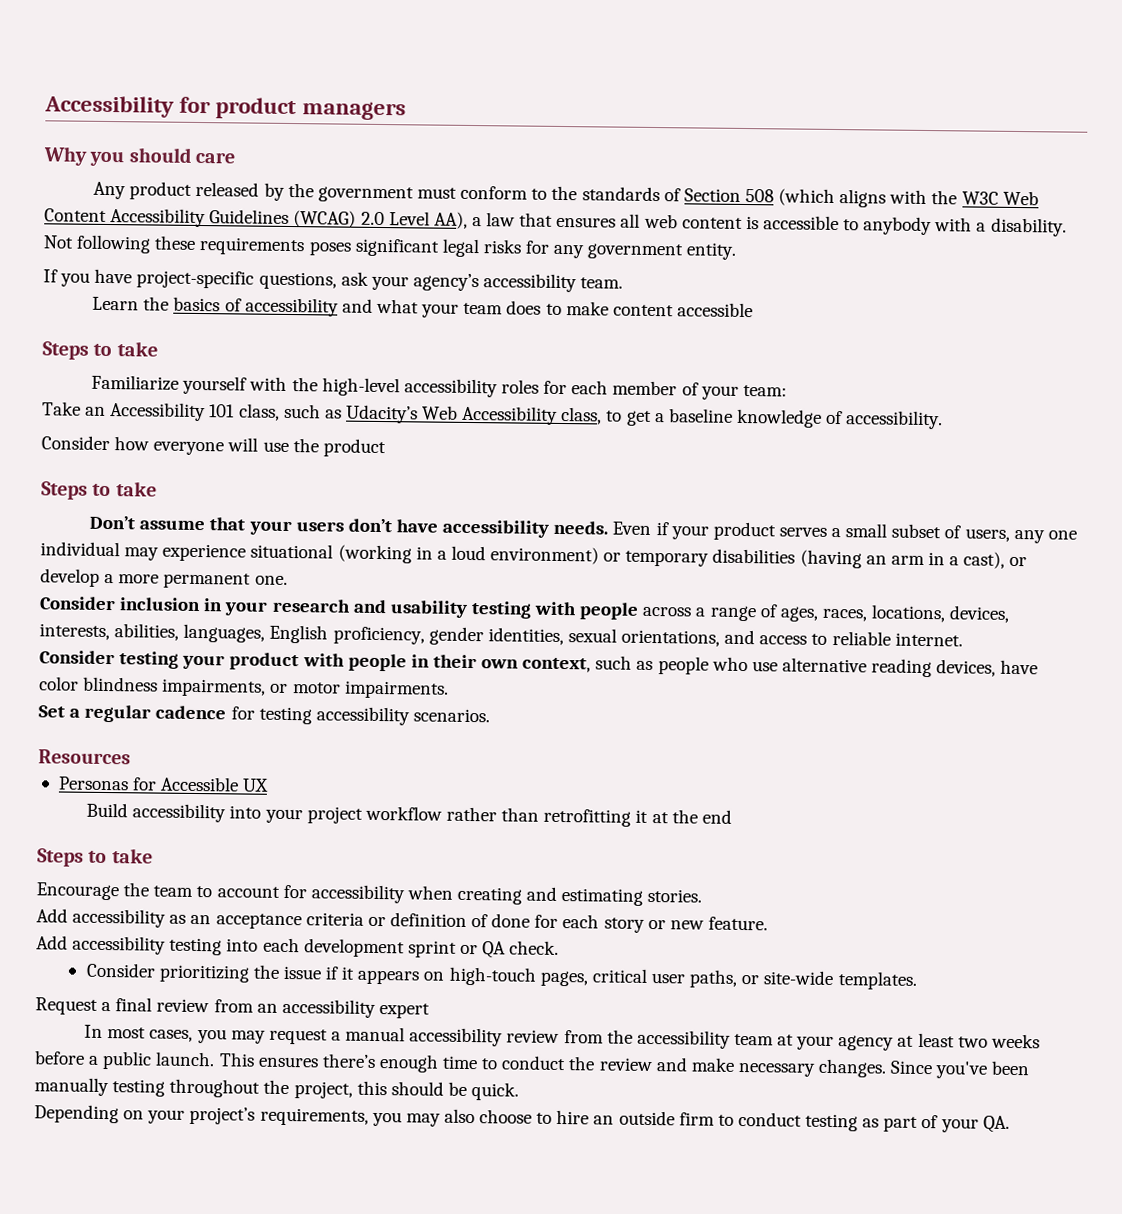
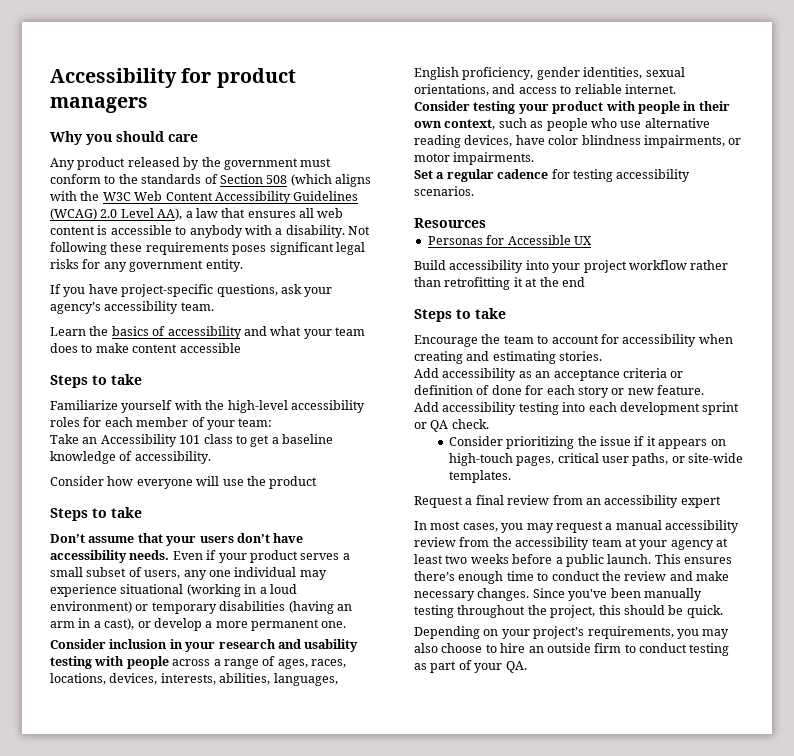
- Take an Accessibility 101 class, such as Udacity’s Web Accessibility class, to get a baseline knowledge of accessibility.
+ Take an Accessibility 101 class to get a baseline knowledge of accessibility.

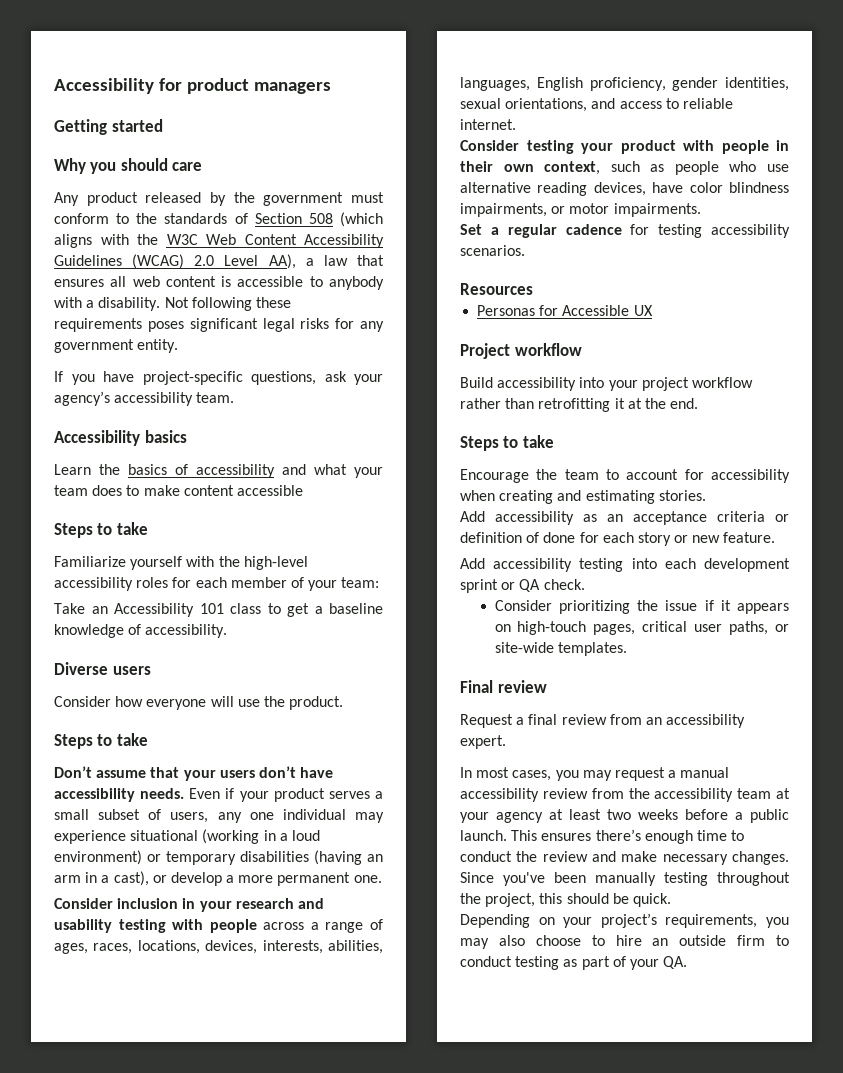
+ Getting started
+ Accessibility basics
+ Diverse users
- Consider how everyone will use the product
+ Consider how everyone will use the product.
+ Project workflow
- Build accessibility into your project workflow rather than retrofitting it at the end
+ Build accessibility into your project workflow rather than retrofitting it at the end.
+ Final review
- Request a final review from an accessibility expert
+ Request a final review from an accessibility expert.

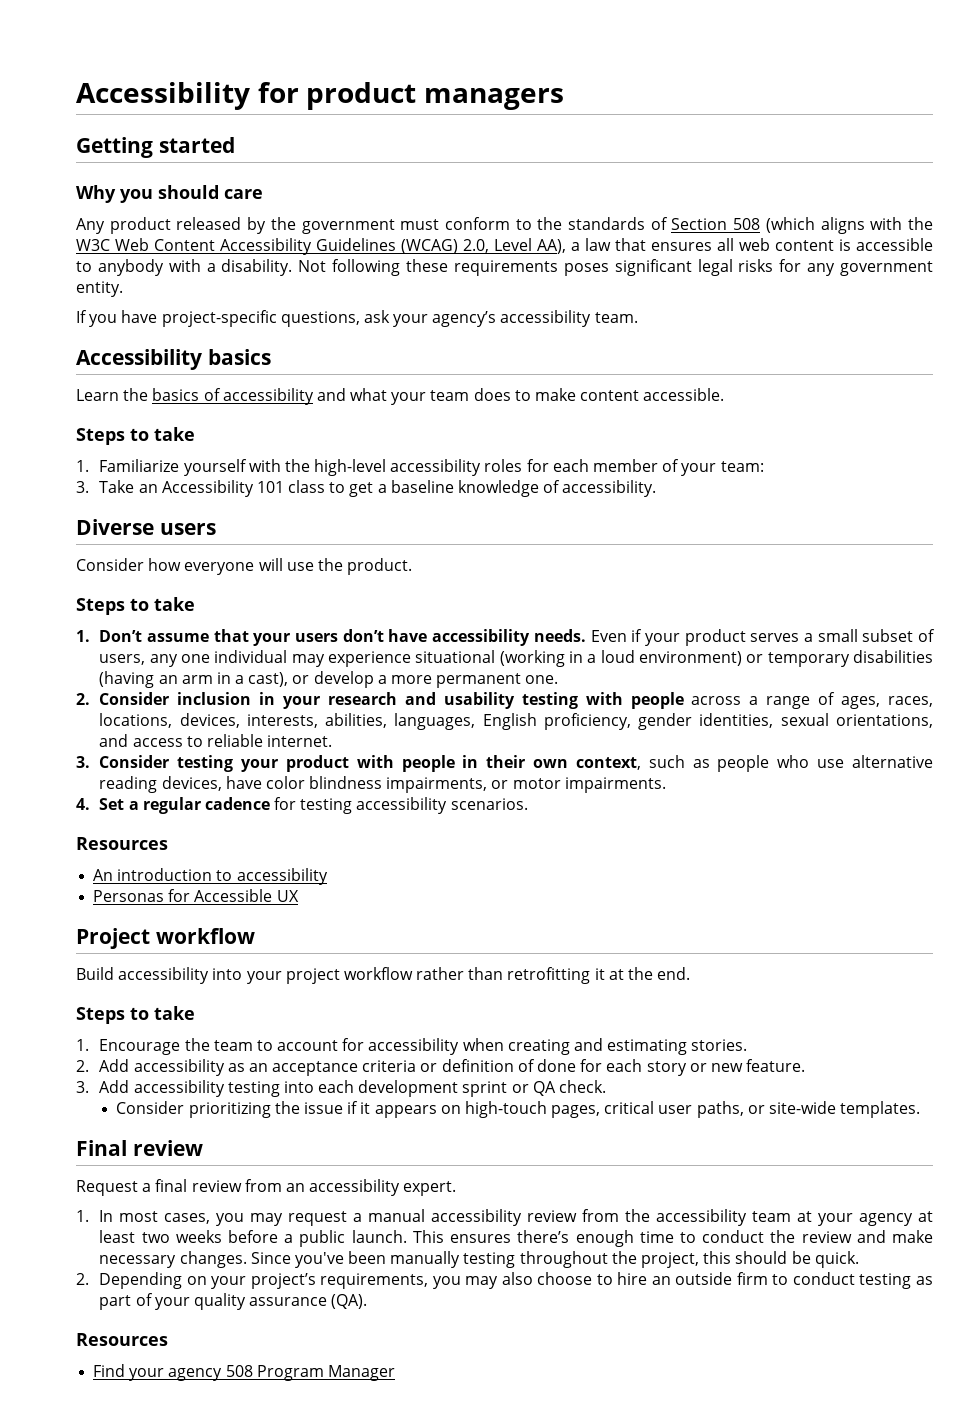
- Any product released by the government must conform to the standards of Section 508 (which aligns with the W3C Web Content Accessibility Guidelines (WCAG) 2.0 Level AA), a law that ensures all web content is accessible to anybody with a disability.
+ Any product released by the government must conform to the standards of Section 508 (which aligns with the W3C Web Content Accessibility Guidelines (WCAG) 2.0, Level AA), a law that ensures all web content is accessible to anybody with a disability.
- Learn the basics of accessibility and what your team does to make content accessible
+ Learn the basics of accessibility and what your team does to make content accessible.
  Steps to take
- Familiarize yourself with the high-level accessibility roles for each member of your team:
+ 1. Familiarize yourself with the high-level accessibility roles for each member of your team:
- Take an Accessibility 101 class to get a baseline knowledge of accessibility.
+ 3. Take an Accessibility 101 class to get a baseline knowledge of accessibility.
- Don’t assume that your users don’t have accessibility needs.
+ 1. Don’t assume that your users don’t have accessibility needs.
- Consider inclusion in your research and usability testing with people across a range of ages, races, locations, devices, interests, abilities, languages, English proficiency, gender identities, sexual orientations, and access to reliable internet.
+ 2. Consider inclusion in your research and usability testing with people across a range of ages, races, locations, devices, interests, abilities, languages, English proficiency, gender identities, sexual orientations, and access to reliable internet.
- Consider testing your product with people in their own context, such as people who use alternative reading devices, have color blindness impairments, or motor impairments.
+ 3. Consider testing your product with people in their own context, such as people who use alternative reading devices, have color blindness impairments, or motor impairments.
- Set a regular cadence for testing accessibility scenarios.
+ 4. Set a regular cadence for testing accessibility scenarios.
+ An introduction to accessibility
- Encourage the team to account for accessibility when creating and estimating stories.
+ 1. Encourage the team to account for accessibility when creating and estimating stories.
- Add accessibility as an acceptance criteria or definition of done for each story or new feature.
+ 2. Add accessibility as an acceptance criteria or definition of done for each story or new feature.
- Add accessibility testing into each development sprint or QA check.
+ 3. Add accessibility testing into each development sprint or QA check.
- In most cases, you may request a manual accessibility review from the accessibility team at your agency at least two weeks before a public launch.
+ 1. In most cases, you may request a manual accessibility review from the accessibility team at your agency at least two weeks before a public launch.
- Depending on your project’s requirements, you may also choose to hire an outside firm to conduct testing as part of your QA.
+ 2. Depending on your project’s requirements, you may also choose to hire an outside firm to conduct testing as part of your quality assurance (QA).
+ Resources
+ Find your agency 508 Program Manager

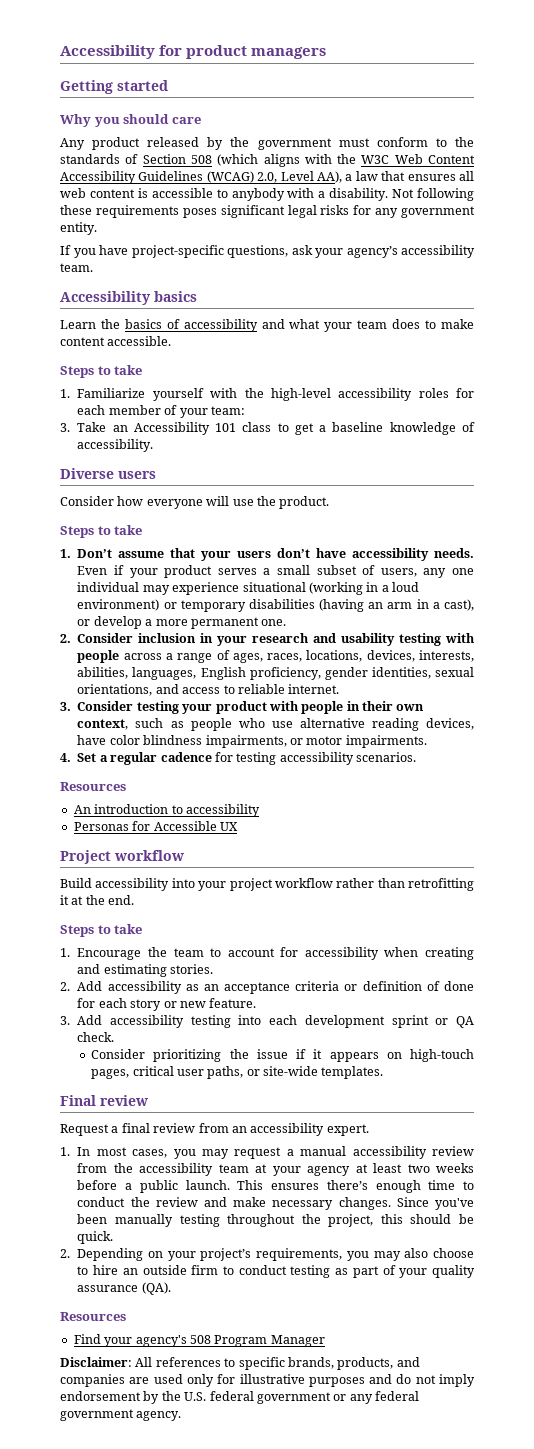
- Find your agency 508 Program Manager
+ Find your agency's 508 Program Manager
+ Disclaimer: All references to specific brands, products, and companies are used only for illustrative purposes and do not imply endorsement by the U.S. federal government or any federal government agency.

